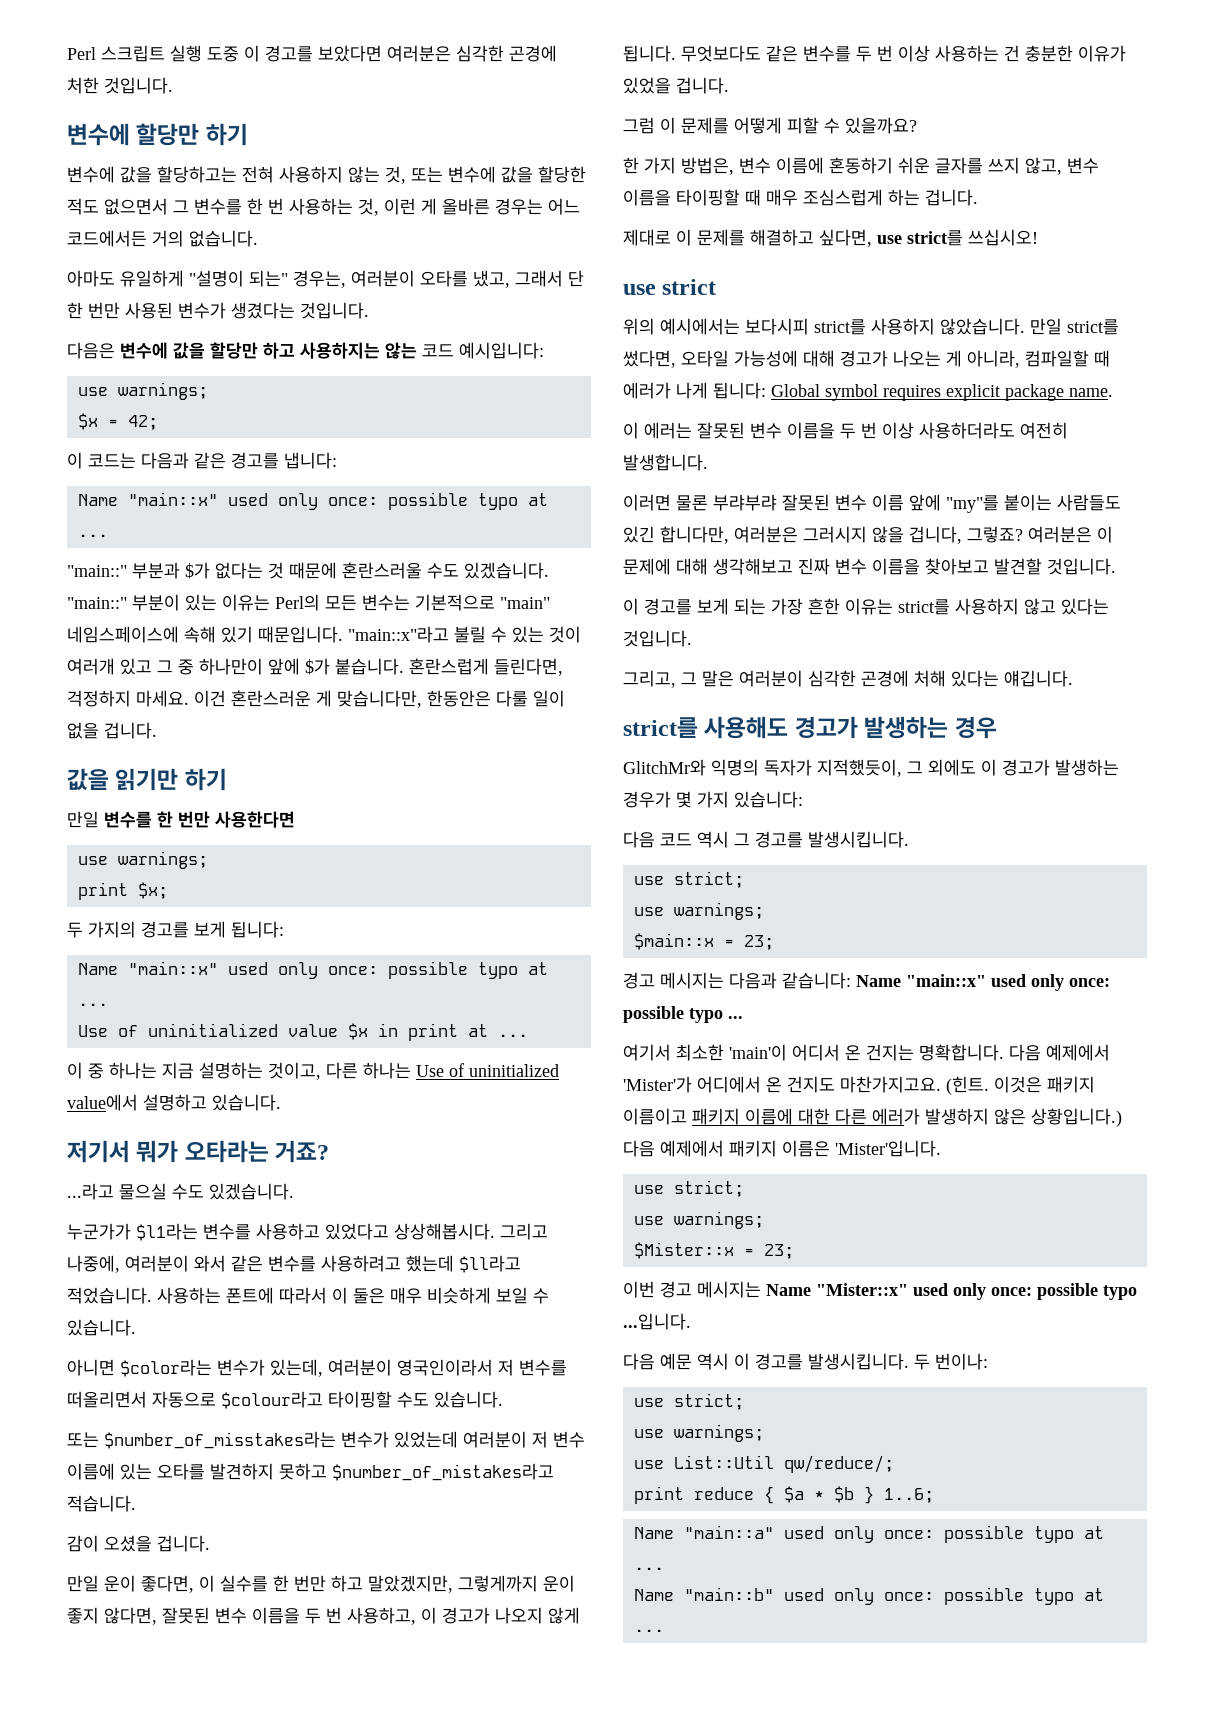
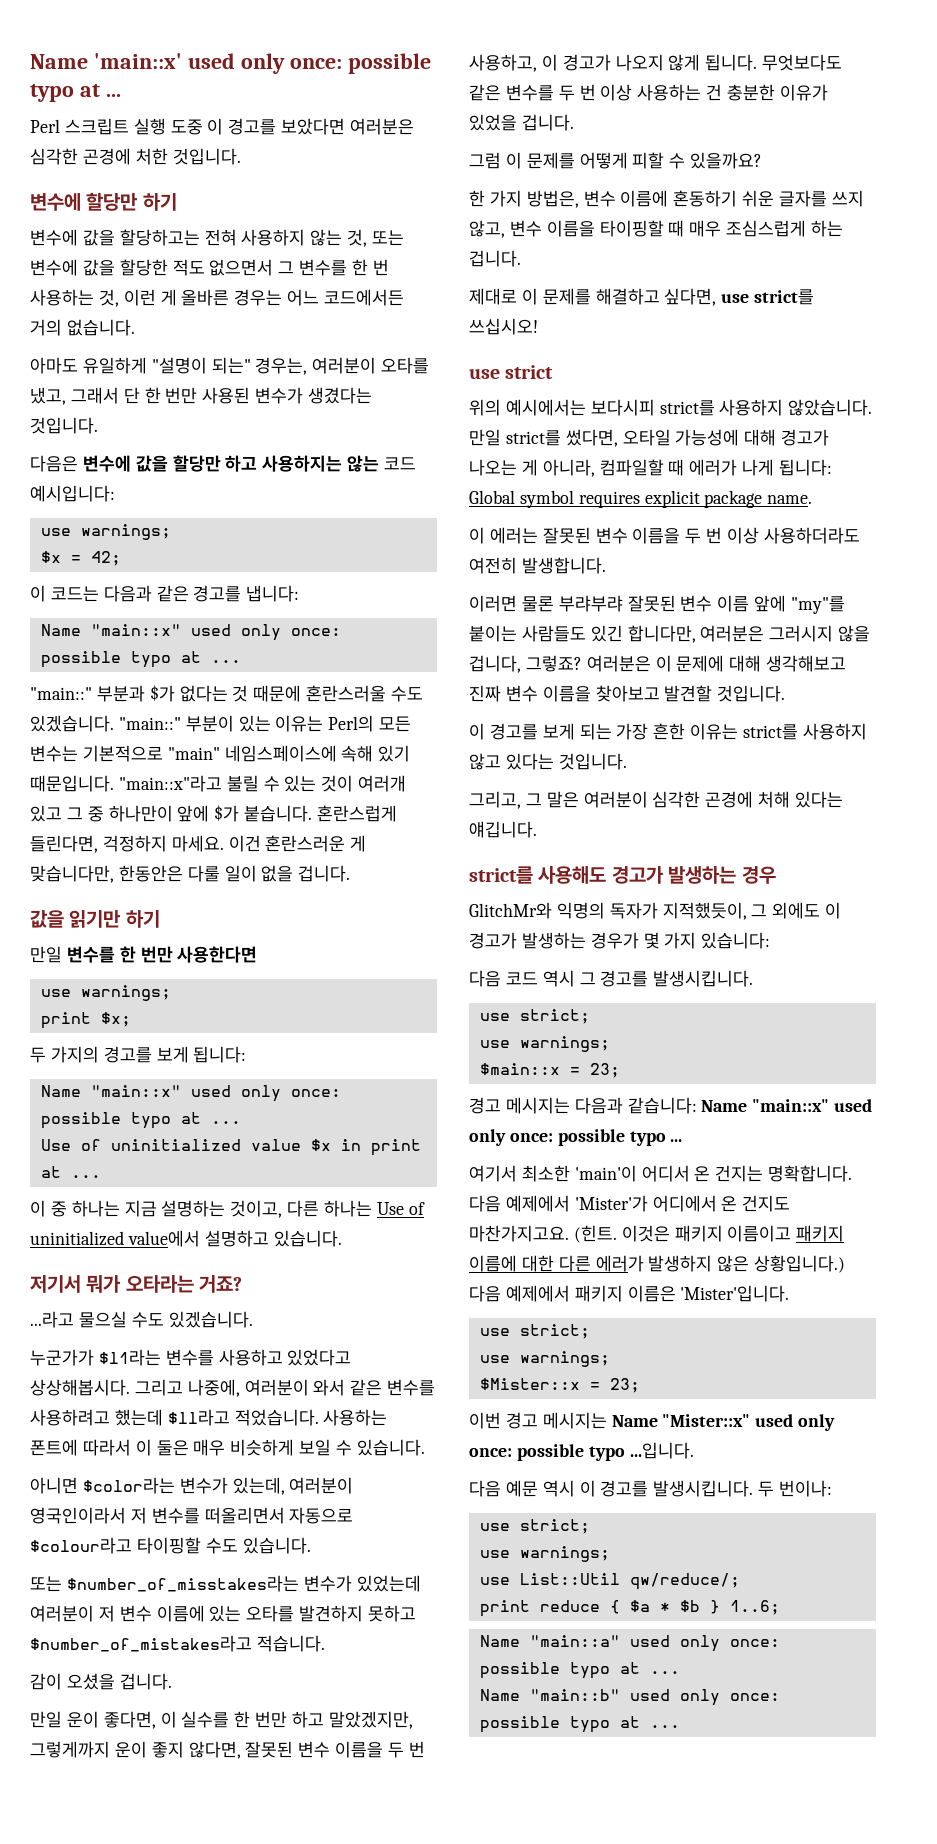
+ Name 'main::x' used only once: possible typo at ...

